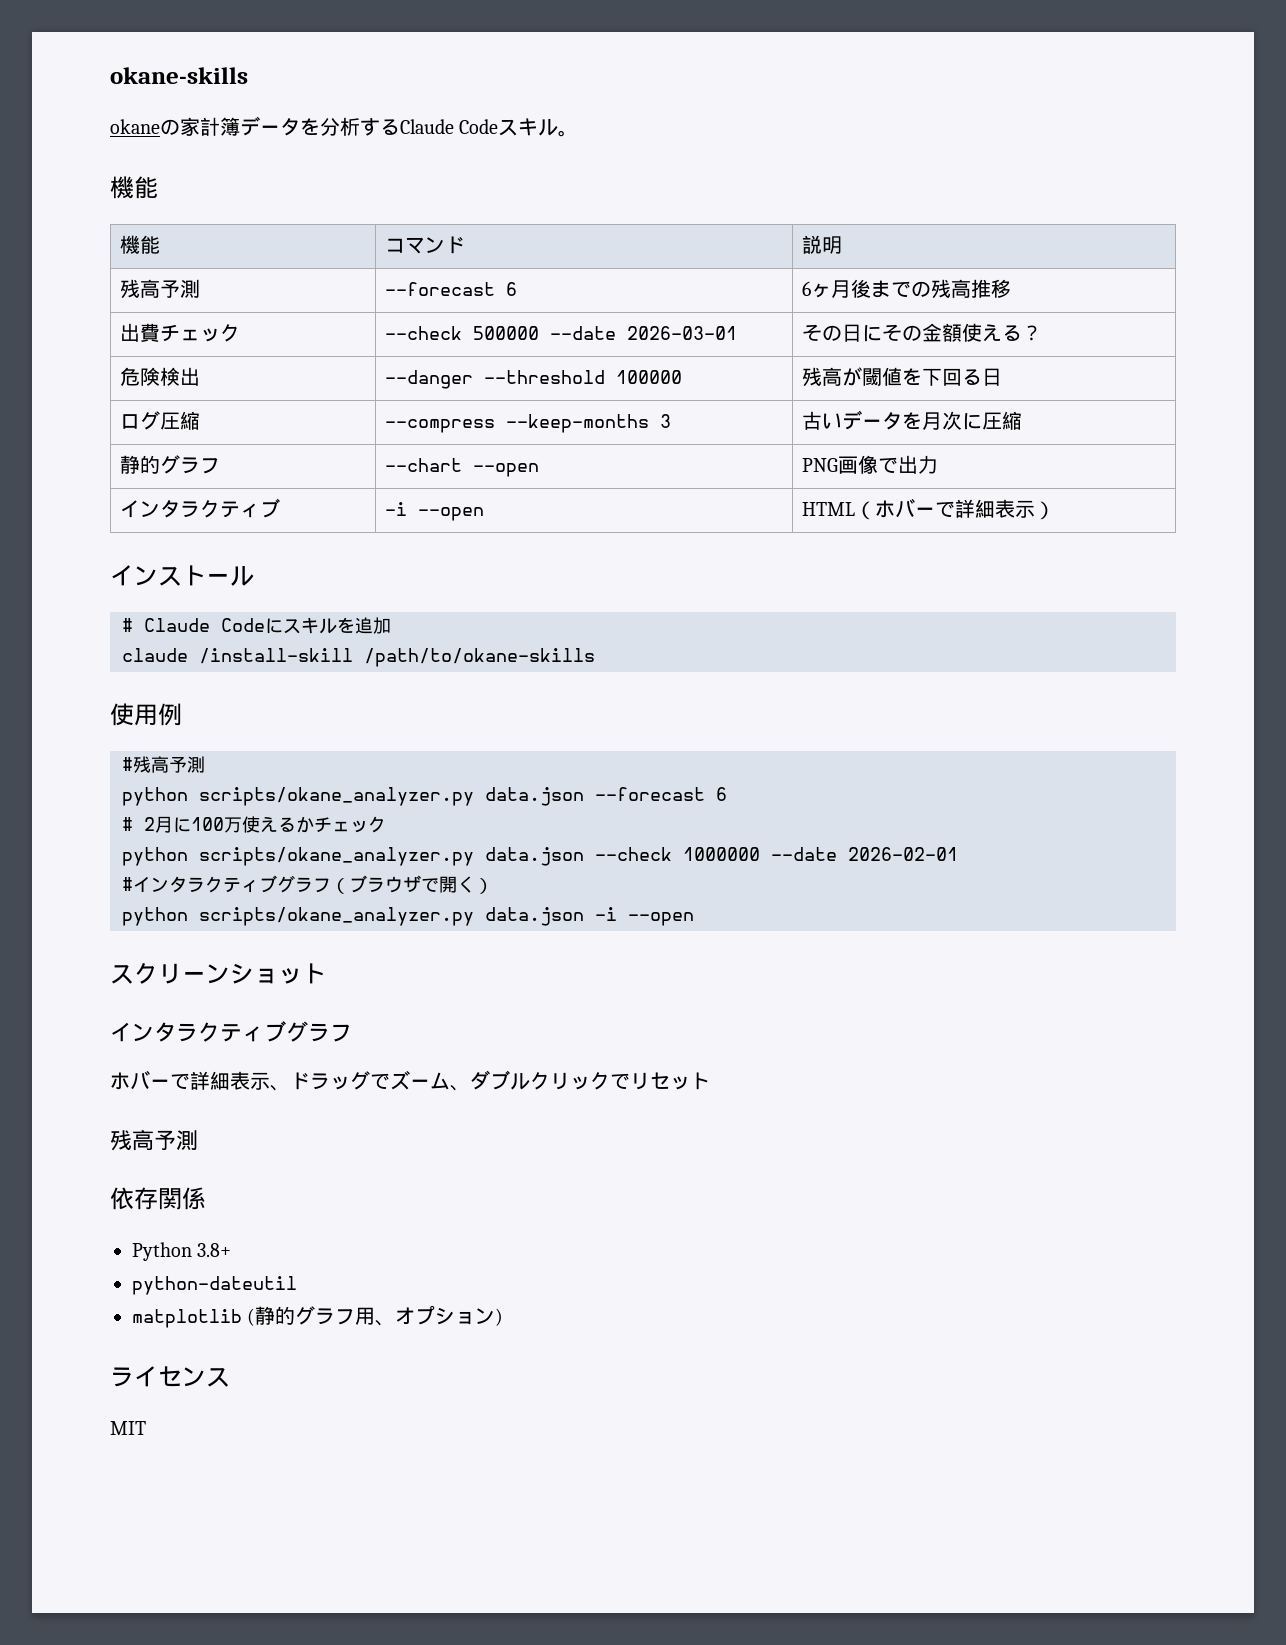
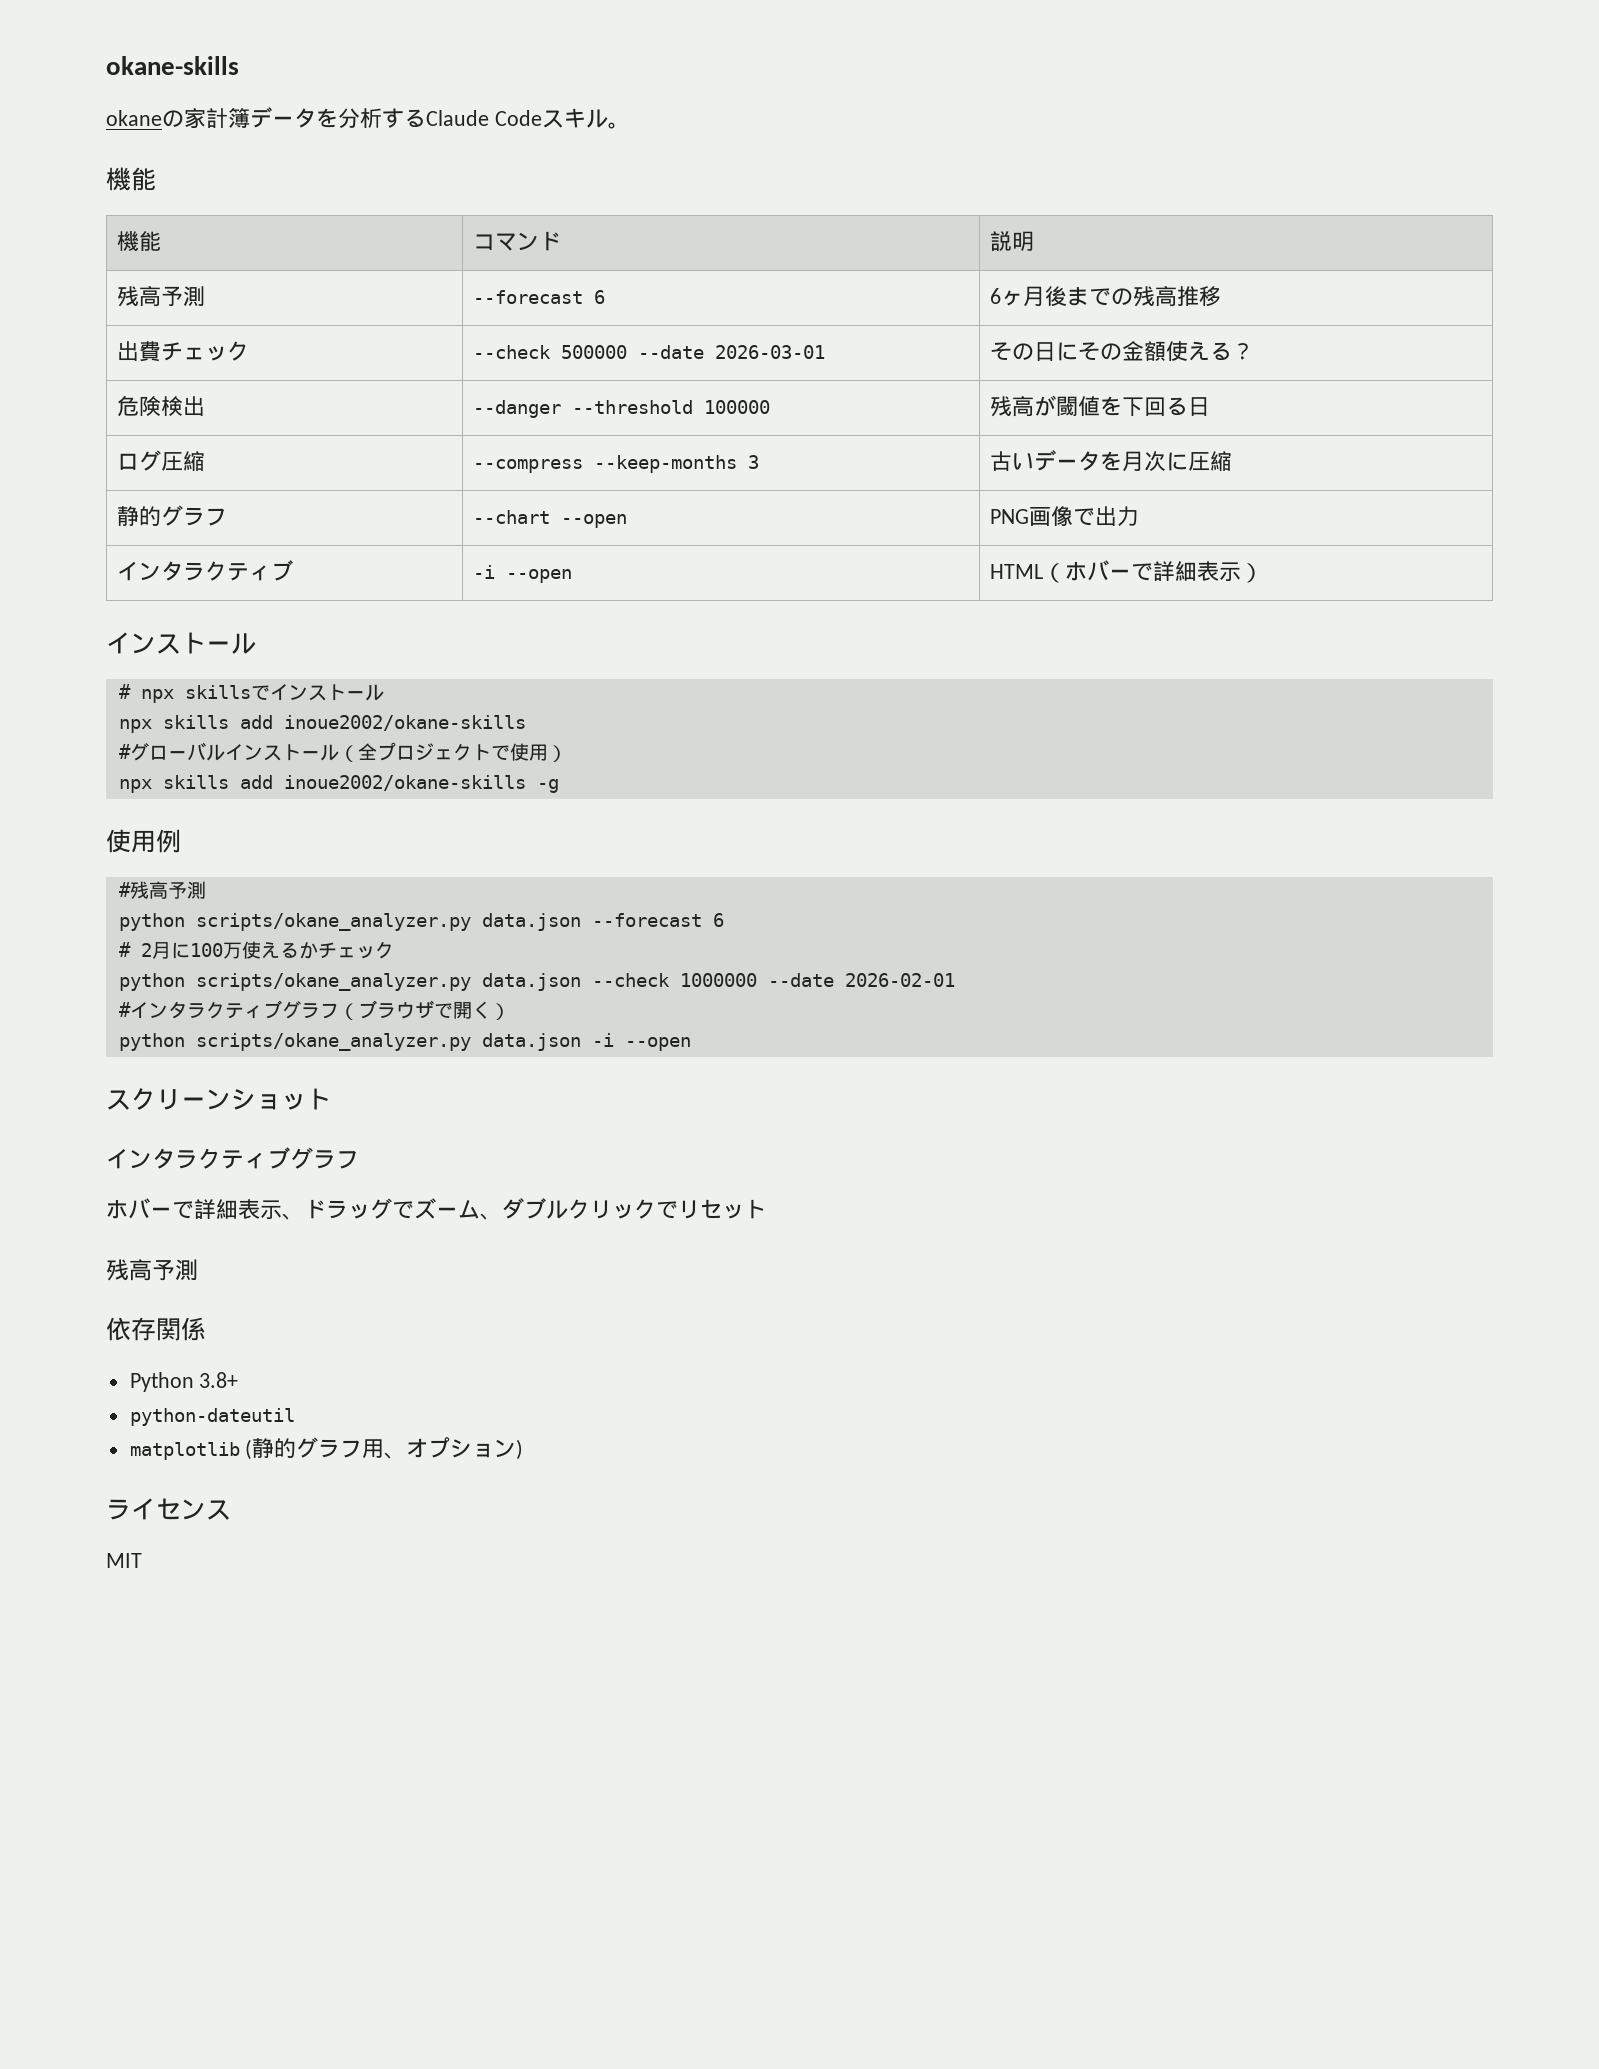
- # Claude Codeにスキルを追加
- claude /install-skill /path/to/okane-skills
+ # npx skillsでインストール
+ npx skills add inoue2002/okane-skills
+ #グローバルインストール（全プロジェクトで使用）
+ npx skills add inoue2002/okane-skills -g

